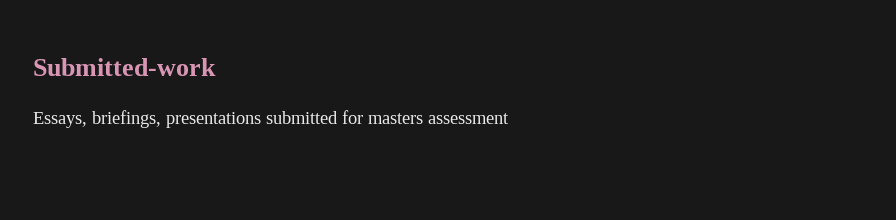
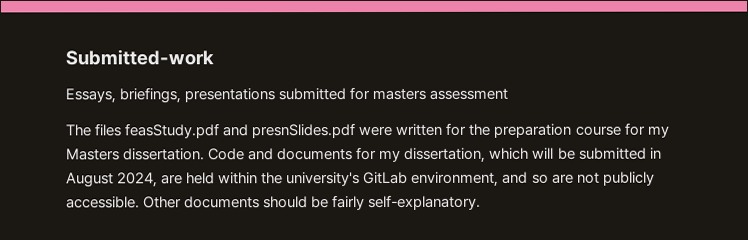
+ The files feasStudy.pdf and presnSlides.pdf were written for the preparation course for my Masters dissertation. Code and documents for my dissertation, which will be submitted in August 2024, are held within the university's GitLab environment, and so are not publicly accessible. Other documents should be fairly self-explanatory.

